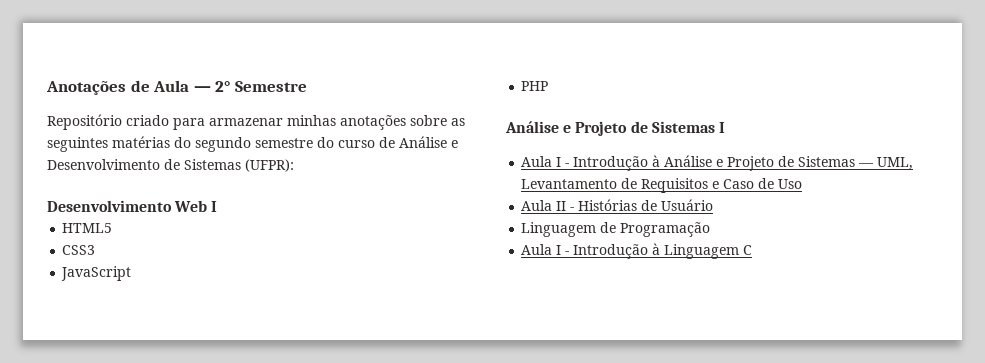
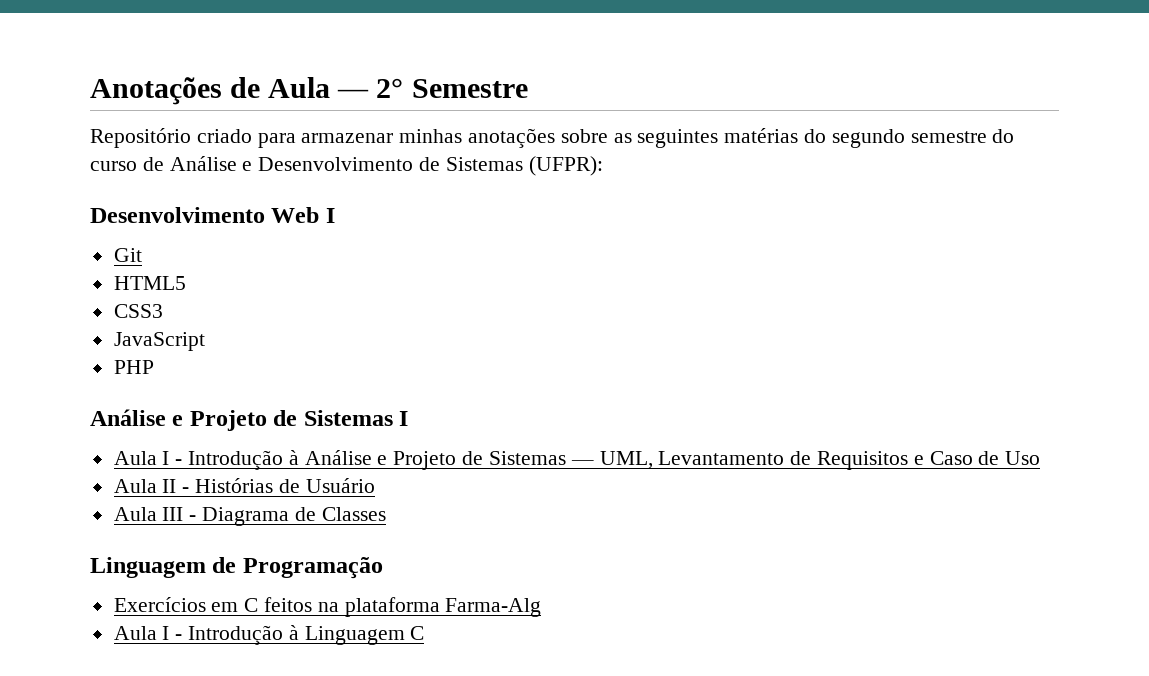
+ Git
+ Aula III - Diagrama de Classes
  Linguagem de Programação
+ Exercícios em C feitos na plataforma Farma-Alg

